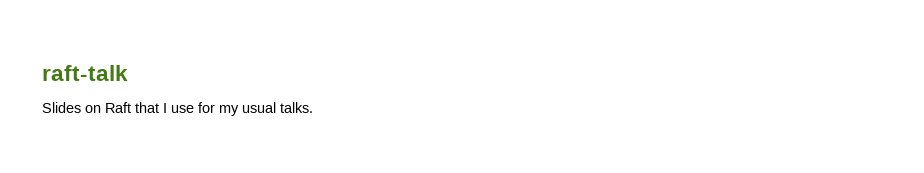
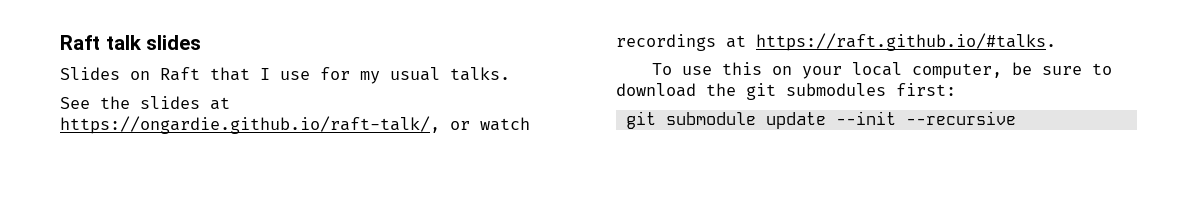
- raft-talk
+ Raft talk slides
+ See the slides at https://ongardie.github.io/raft-talk/, or watch recordings at https://raft.github.io/#talks.
+ To use this on your local computer, be sure to download the git submodules first:
+ git submodule update --init --recursive

